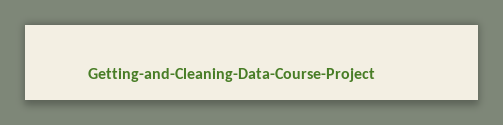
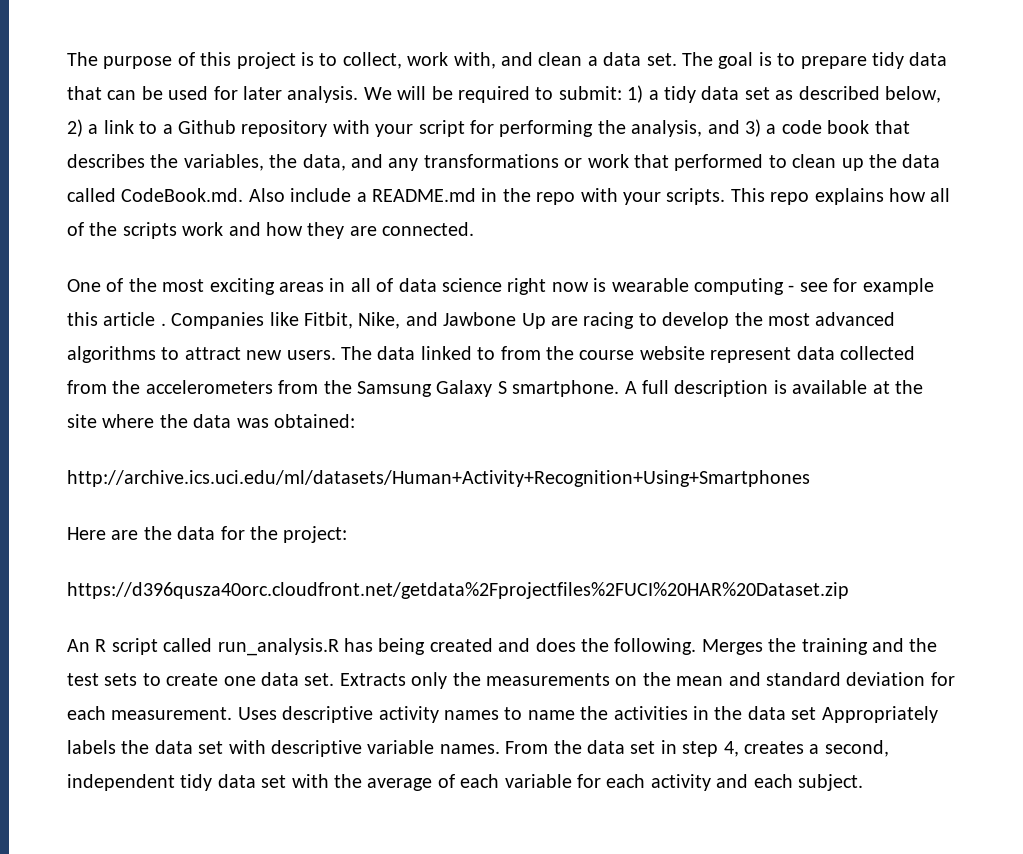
- Getting-and-Cleaning-Data-Course-Project
+ The purpose of this project is to collect, work with, and clean a data set. The goal is to prepare tidy data that can be used for later analysis. We will be required to submit: 1) a tidy data set as described below, 2) a link to a Github repository with your script for performing the analysis, and 3) a code book that describes the variables, the data, and any transformations or work that performed to clean up the data called CodeBook.md. Also include a README.md in the repo with your scripts. This repo explains how all of the scripts work and how they are connected.
+ One of the most exciting areas in all of data science right now is wearable computing - see for example this article . Companies like Fitbit, Nike, and Jawbone Up are racing to develop the most advanced algorithms to attract new users. The data linked to from the course website represent data collected from the accelerometers from the Samsung Galaxy S smartphone. A full description is available at the site where the data was obtained:
+ http://archive.ics.uci.edu/ml/datasets/Human+Activity+Recognition+Using+Smartphones
+ Here are the data for the project:
+ https://d396qusza40orc.cloudfront.net/getdata%2Fprojectfiles%2FUCI%20HAR%20Dataset.zip
+ An R script called run_analysis.R has being created and does the following. Merges the training and the test sets to create one data set. Extracts only the measurements on the mean and standard deviation for each measurement. Uses descriptive activity names to name the activities in the data set Appropriately labels the data set with descriptive variable names. From the data set in step 4, creates a second, independent tidy data set with the average of each variable for each activity and each subject.

